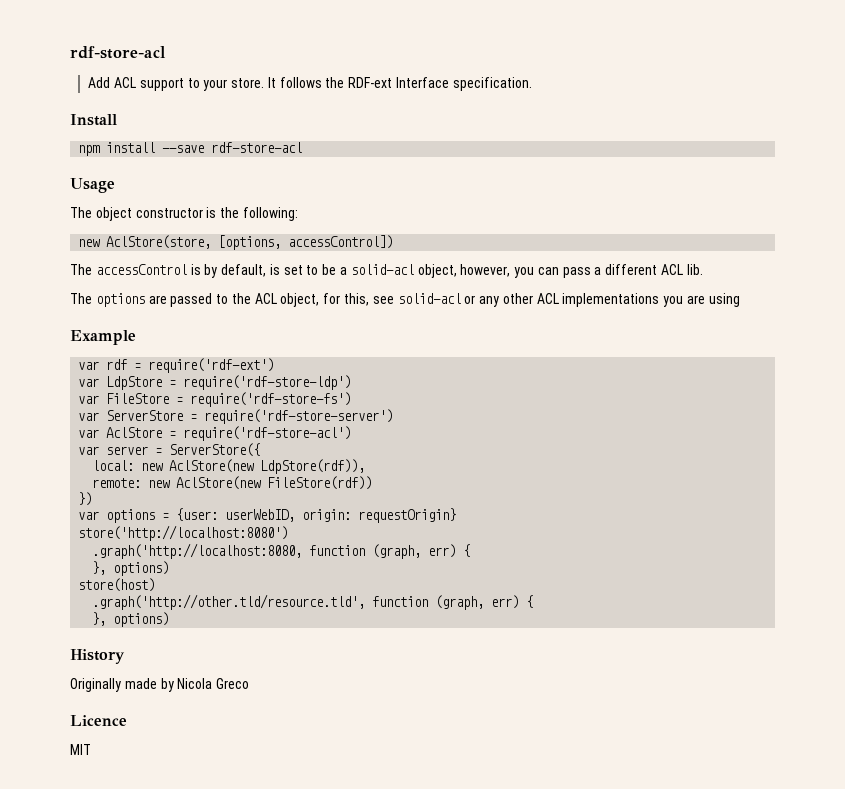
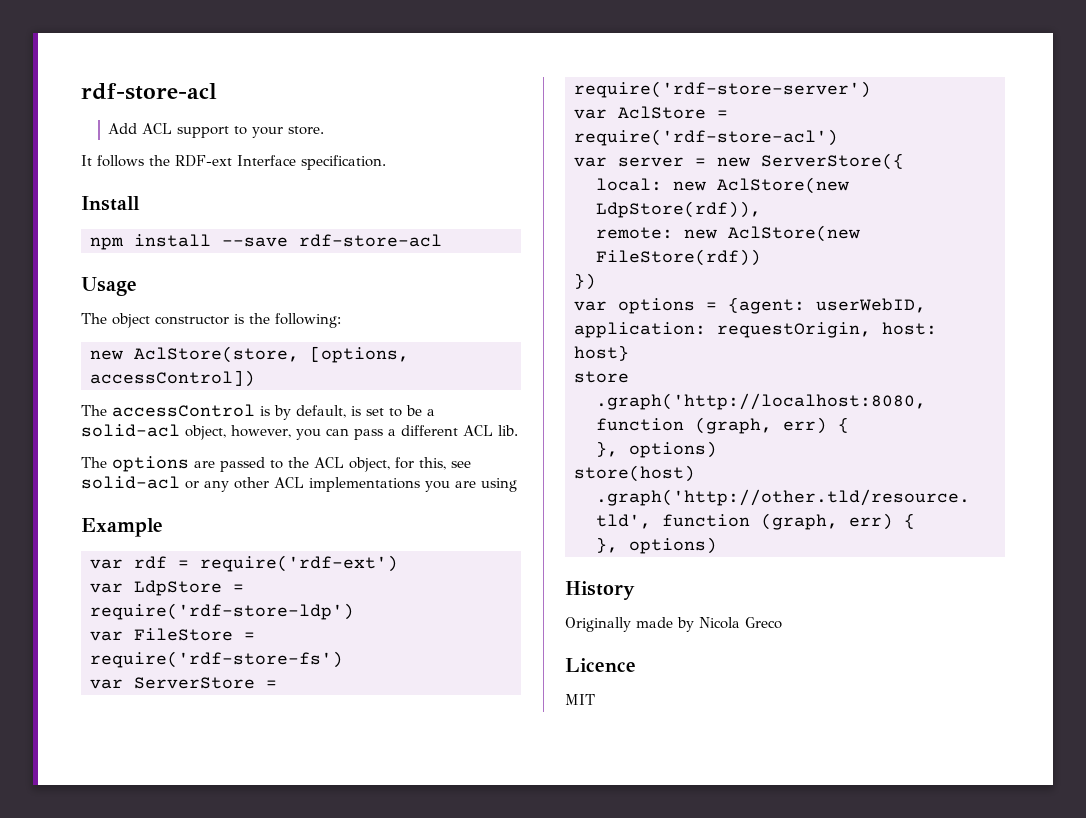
- Add ACL support to your store. It follows the RDF-ext Interface specification.
+ Add ACL support to your store.
+ It follows the RDF-ext Interface specification.
- var server = ServerStore({
+ var server = new ServerStore({
- var options = {user: userWebID, origin: requestOrigin}
- store('http://localhost:8080')
+ var options = {agent: userWebID, application: requestOrigin, host: host}
+ store

